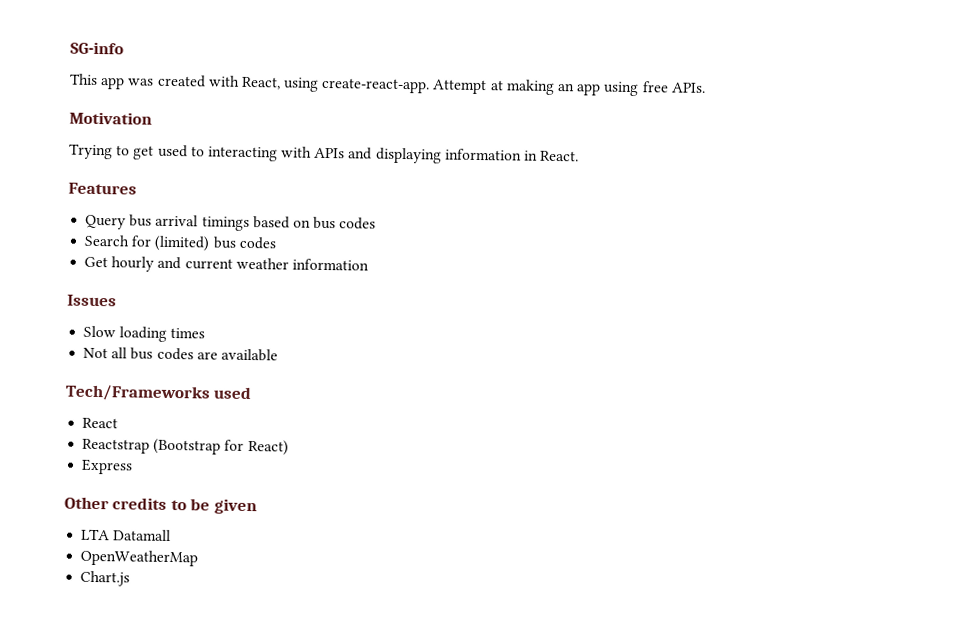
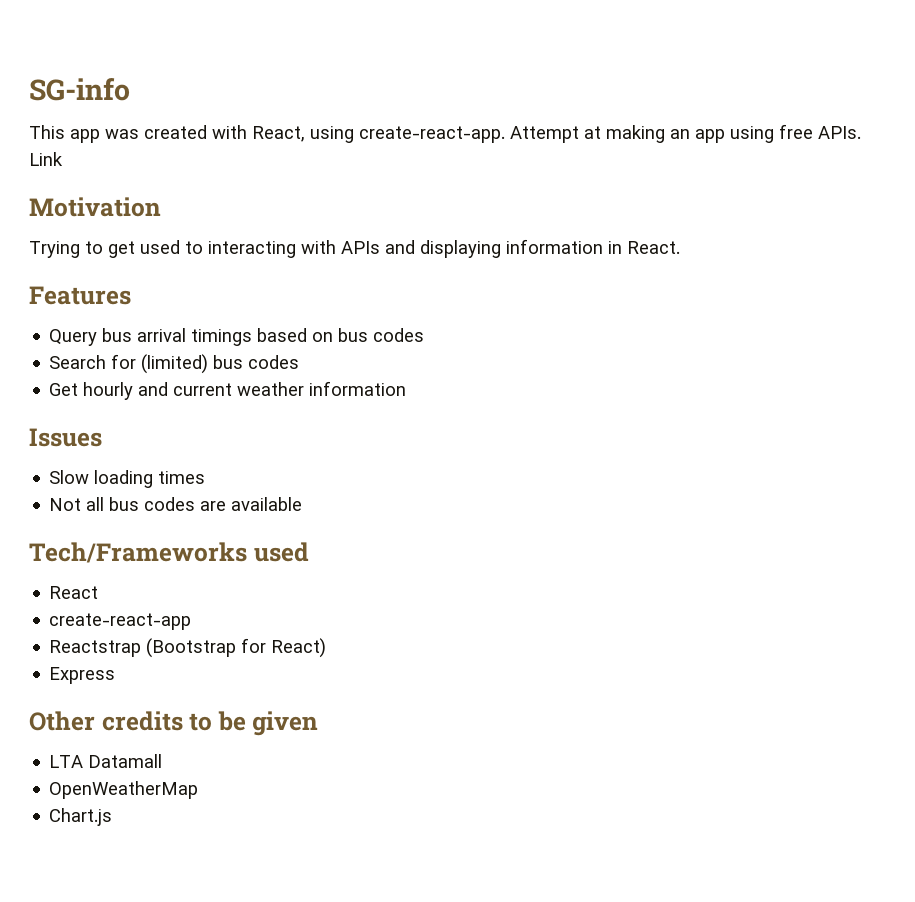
+ Link
+ create-react-app

